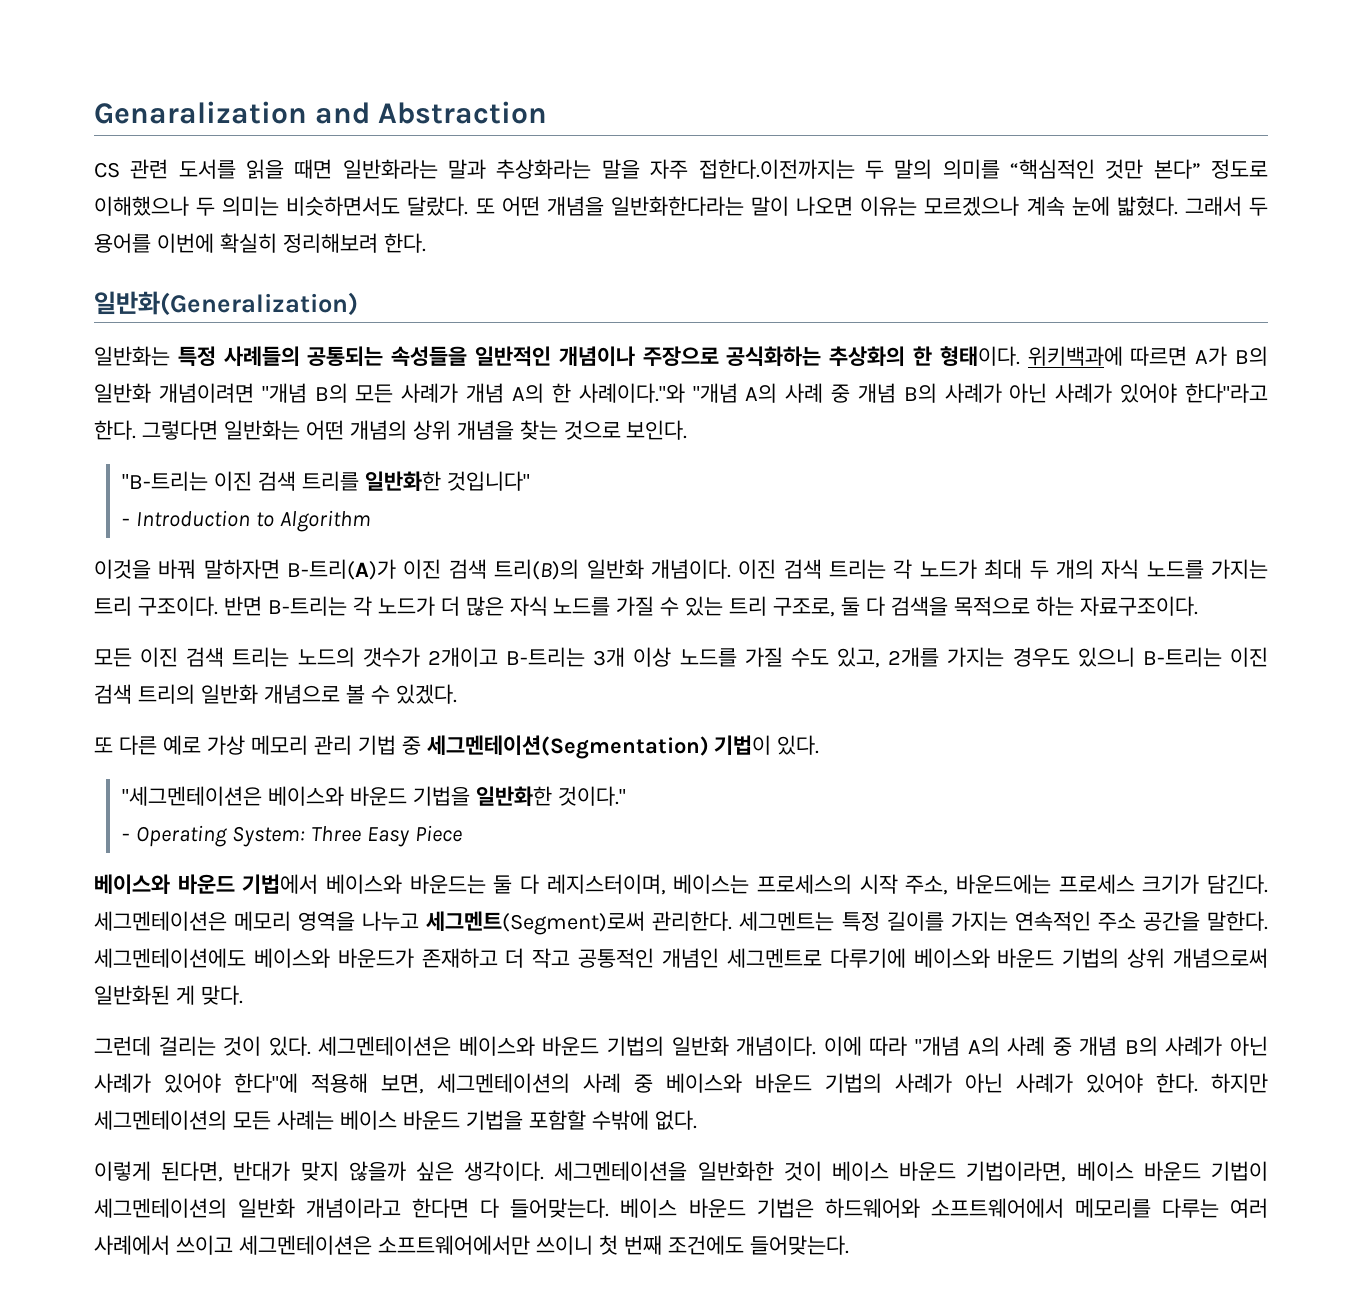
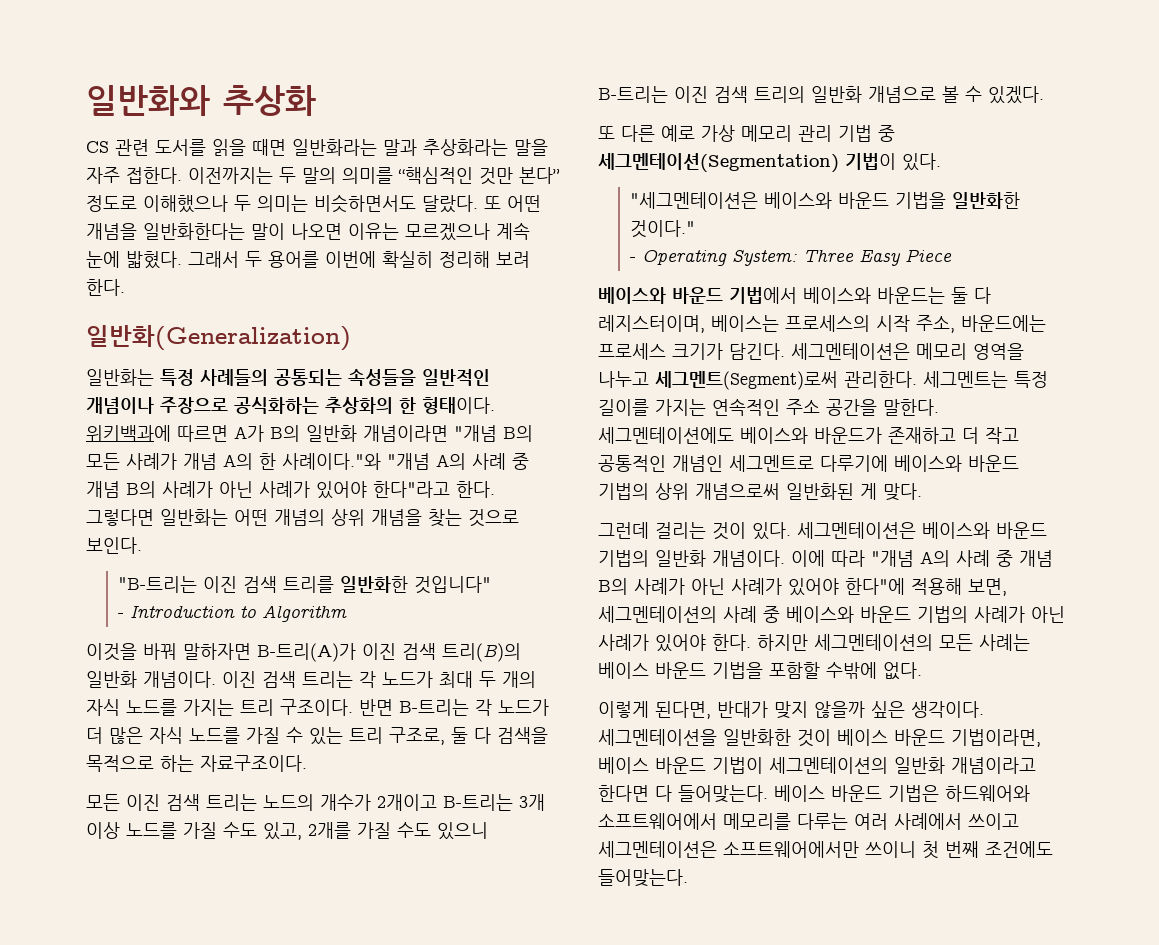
- Genaralization and Abstraction
+ 일반화와 추상화
- CS 관련 도서를 읽을 때면 일반화라는 말과 추상화라는 말을 자주 접한다.이전까지는 두 말의 의미를 “핵심적인 것만 본다” 정도로 이해했으나 두 의미는 비슷하면서도 달랐다.
+ CS 관련 도서를 읽을 때면 일반화라는 말과 추상화라는 말을 자주 접한다. 이전까지는 두 말의 의미를 “핵심적인 것만 본다” 정도로 이해했으나 두 의미는 비슷하면서도 달랐다.
- 또 어떤 개념을 일반화한다라는 말이 나오면 이유는 모르겠으나 계속 눈에 밟혔다.
+ 또 어떤 개념을 일반화한다는 말이 나오면 이유는 모르겠으나 계속 눈에 밟혔다.
- 그래서 두 용어를 이번에 확실히 정리해보려 한다.
+ 그래서 두 용어를 이번에 확실히 정리해 보려 한다.
- 위키백과에 따르면 A가 B의 일반화 개념이려면 "개념 B의 모든 사례가 개념 A의 한 사례이다."와 "개념 A의 사례 중 개념 B의 사례가 아닌 사례가 있어야 한다"라고 한다.
+ 위키백과에 따르면 A가 B의 일반화 개념이라면 "개념 B의 모든 사례가 개념 A의 한 사례이다."와 "개념 A의 사례 중 개념 B의 사례가 아닌 사례가 있어야 한다"라고 한다.
- 모든 이진 검색 트리는 노드의 갯수가 2개이고 B-트리는 3개 이상 노드를 가질 수도 있고, 2개를 가지는 경우도 있으니 B-트리는 이진 검색 트리의 일반화 개념으로 볼 수 있겠다.
+ 모든 이진 검색 트리는 노드의 개수가 2개이고 B-트리는 3개 이상 노드를 가질 수도 있고, 2개를 가질 수도 있으니 B-트리는 이진 검색 트리의 일반화 개념으로 볼 수 있겠다.

